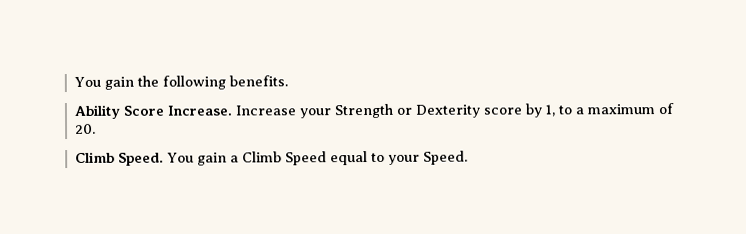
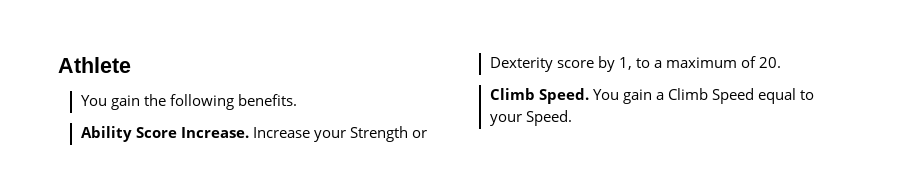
+ Athlete

